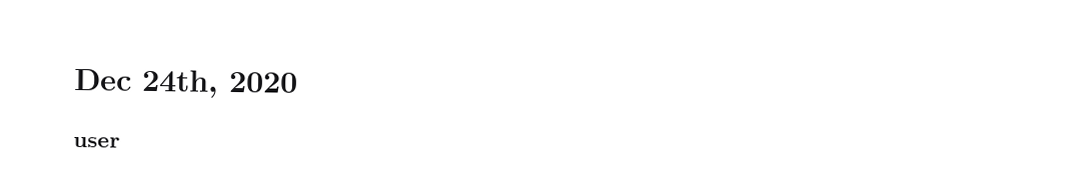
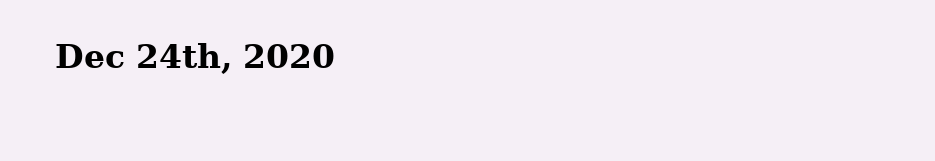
- user

